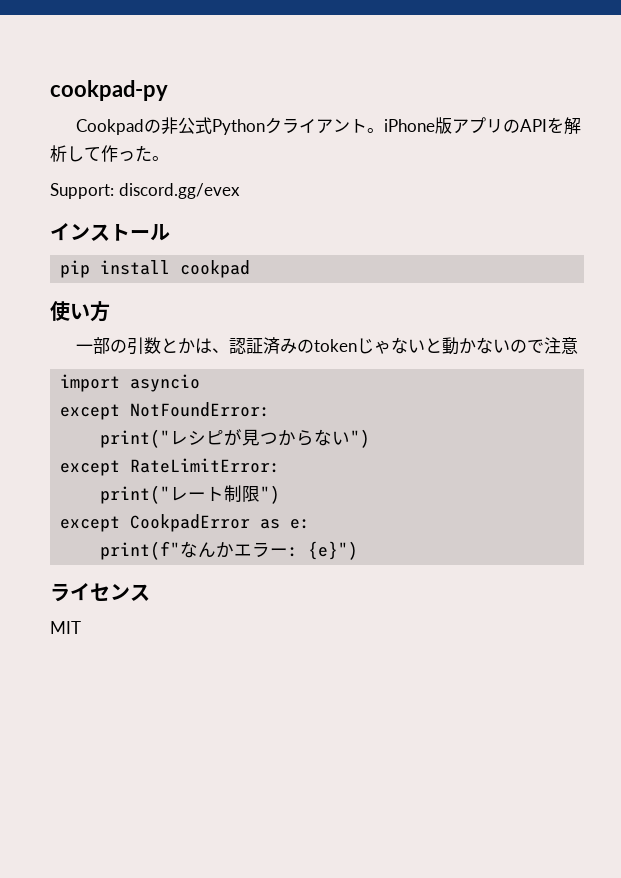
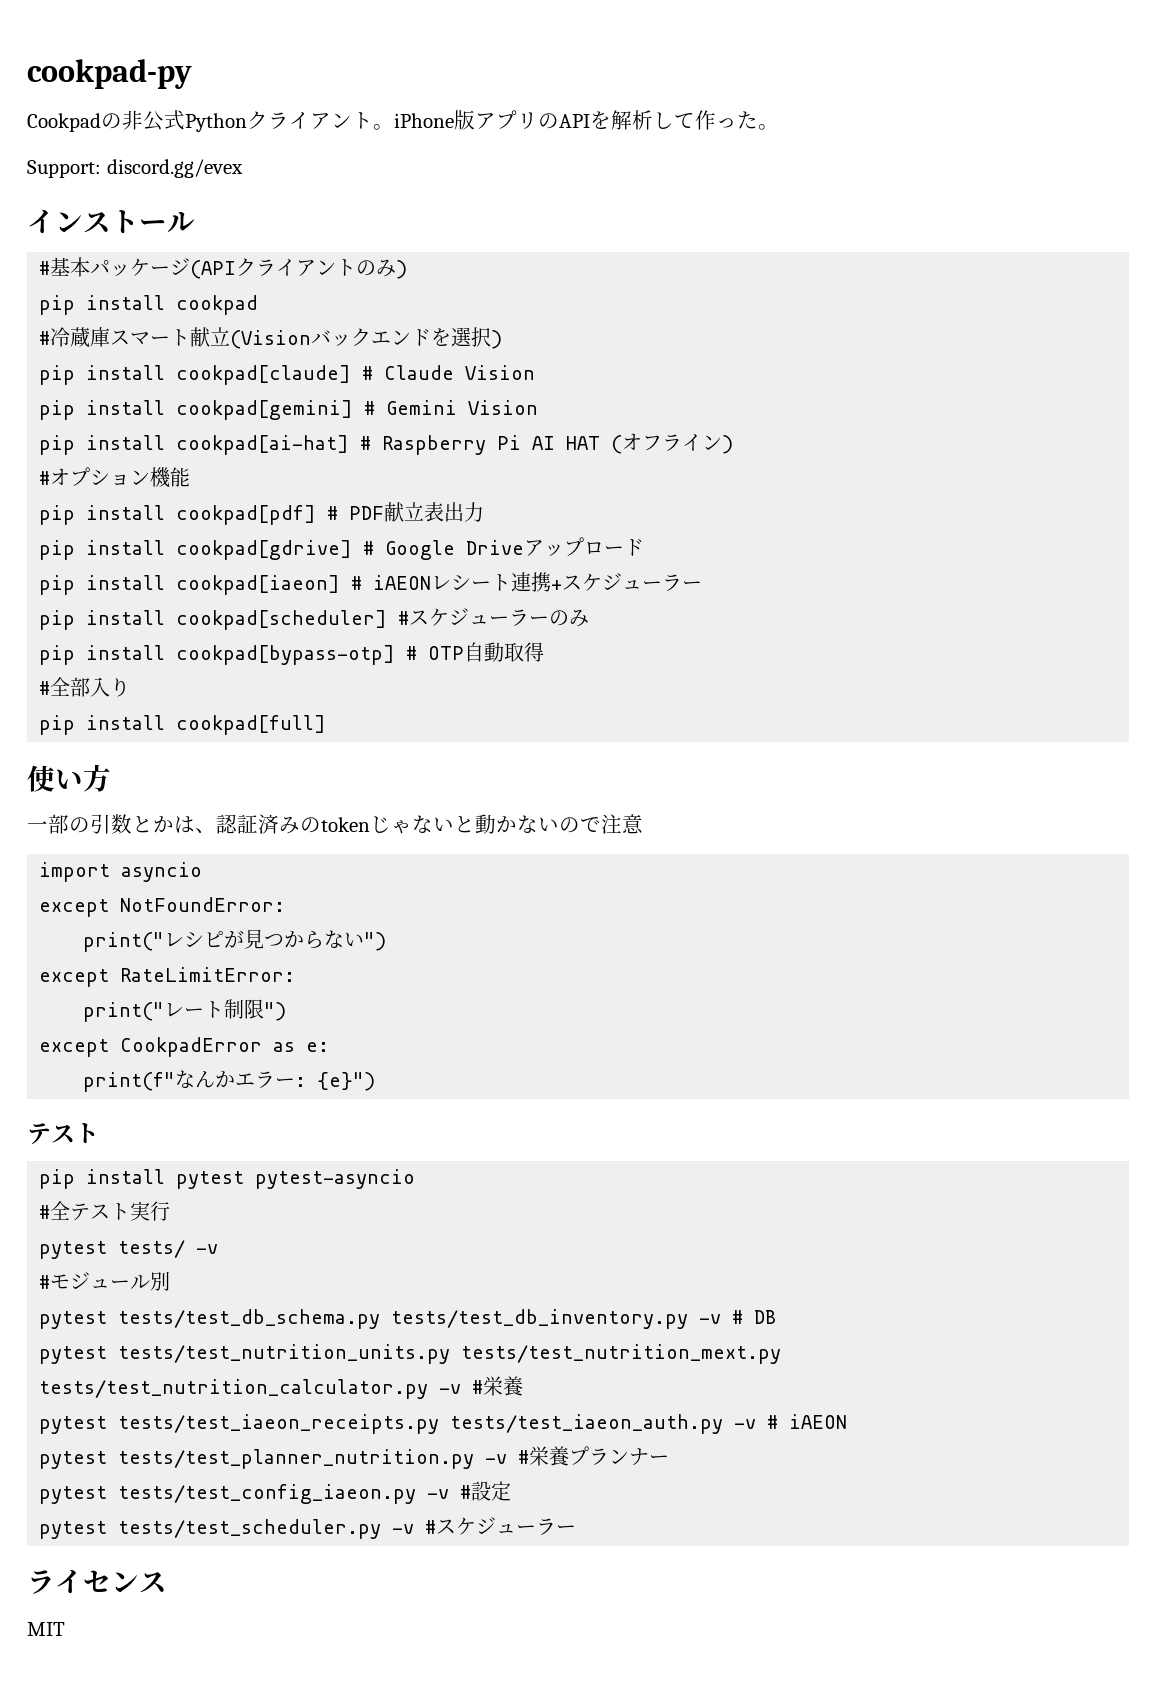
+ #基本パッケージ(APIクライアントのみ)
  pip install cookpad
+ #冷蔵庫スマート献立(Visionバックエンドを選択)
+ pip install cookpad[claude] # Claude Vision
+ pip install cookpad[gemini] # Gemini Vision
+ pip install cookpad[ai-hat] # Raspberry Pi AI HAT (オフライン)
+ #オプション機能
+ pip install cookpad[pdf] # PDF献立表出力
+ pip install cookpad[gdrive] # Google Driveアップロード
+ pip install cookpad[iaeon] # iAEONレシート連携+スケジューラー
+ pip install cookpad[scheduler] #スケジューラーのみ
+ pip install cookpad[bypass-otp] # OTP自動取得
+ #全部入り
+ pip install cookpad[full]
  print(f"なんかエラー: {e}")
+ テスト
+ pip install pytest pytest-asyncio
+ #全テスト実行
+ pytest tests/ -v
+ #モジュール別
+ pytest tests/test_db_schema.py tests/test_db_inventory.py -v # DB
+ pytest tests/test_nutrition_units.py tests/test_nutrition_mext.py tests/test_nutrition_calculator.py -v #栄養
+ pytest tests/test_iaeon_receipts.py tests/test_iaeon_auth.py -v # iAEON
+ pytest tests/test_planner_nutrition.py -v #栄養プランナー
+ pytest tests/test_config_iaeon.py -v #設定
+ pytest tests/test_scheduler.py -v #スケジューラー

